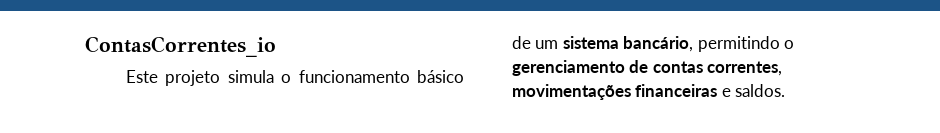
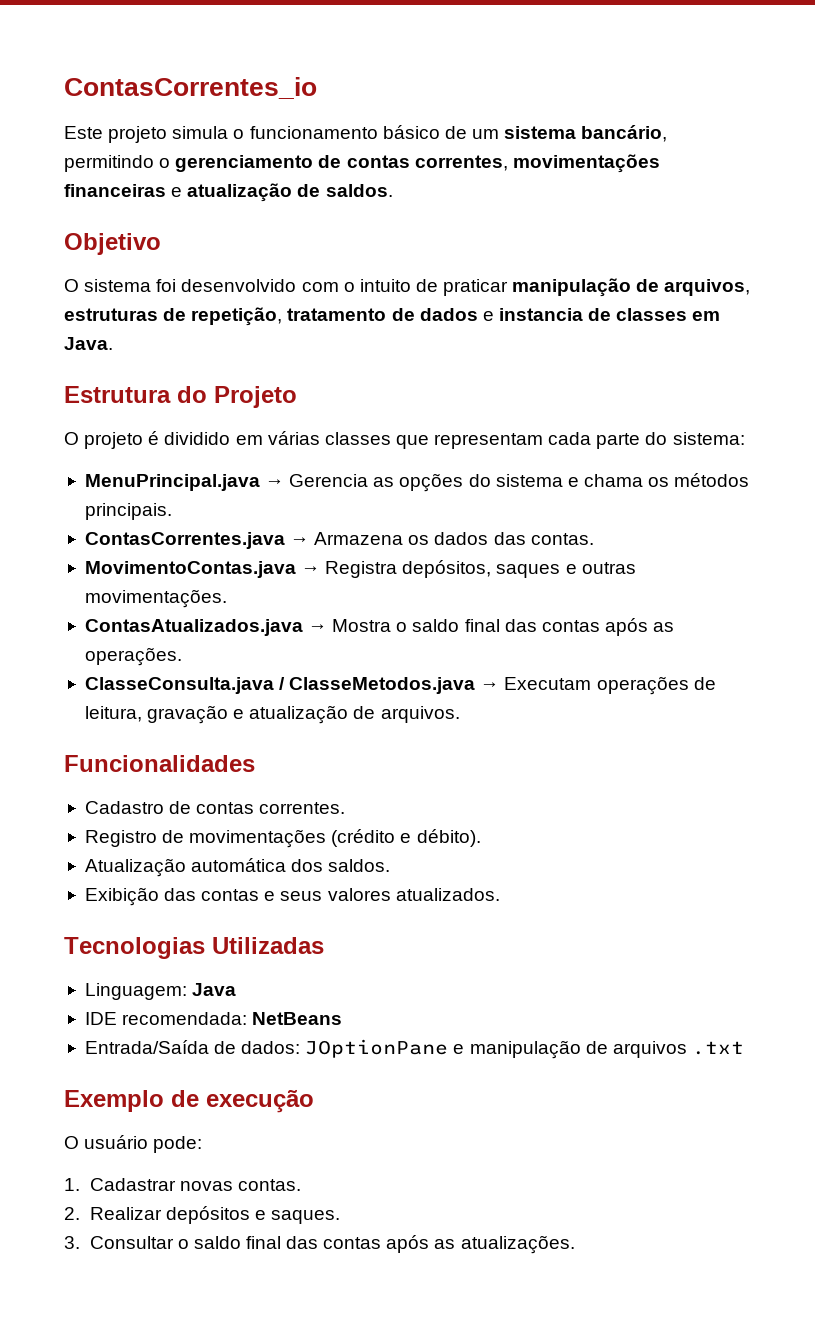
- Este projeto simula o funcionamento básico de um sistema bancário, permitindo o gerenciamento de contas correntes, movimentações financeiras e saldos.
+ Este projeto simula o funcionamento básico de um sistema bancário, permitindo o gerenciamento de contas correntes, movimentações financeiras e atualização de saldos.
+ Objetivo
+ O sistema foi desenvolvido com o intuito de praticar manipulação de arquivos, estruturas de repetição, tratamento de dados e instancia de classes em Java.
+ Estrutura do Projeto
+ O projeto é dividido em várias classes que representam cada parte do sistema:
+ MenuPrincipal.java → Gerencia as opções do sistema e chama os métodos principais.
+ ContasCorrentes.java → Armazena os dados das contas.
+ MovimentoContas.java → Registra depósitos, saques e outras movimentações.
+ ContasAtualizados.java → Mostra o saldo final das contas após as operações.
+ ClasseConsulta.java / ClasseMetodos.java → Executam operações de leitura, gravação e atualização de arquivos.
+ Funcionalidades
+ Cadastro de contas correntes.
+ Registro de movimentações (crédito e débito).
+ Atualização automática dos saldos.
+ Exibição das contas e seus valores atualizados.
+ Tecnologias Utilizadas
+ Linguagem: Java
+ IDE recomendada: NetBeans
+ Entrada/Saída de dados: JOptionPane e manipulação de arquivos .txt
+ Exemplo de execução
+ O usuário pode:
+ 1. Cadastrar novas contas.
+ 2. Realizar depósitos e saques.
+ 3. Consultar o saldo final das contas após as atualizações.

